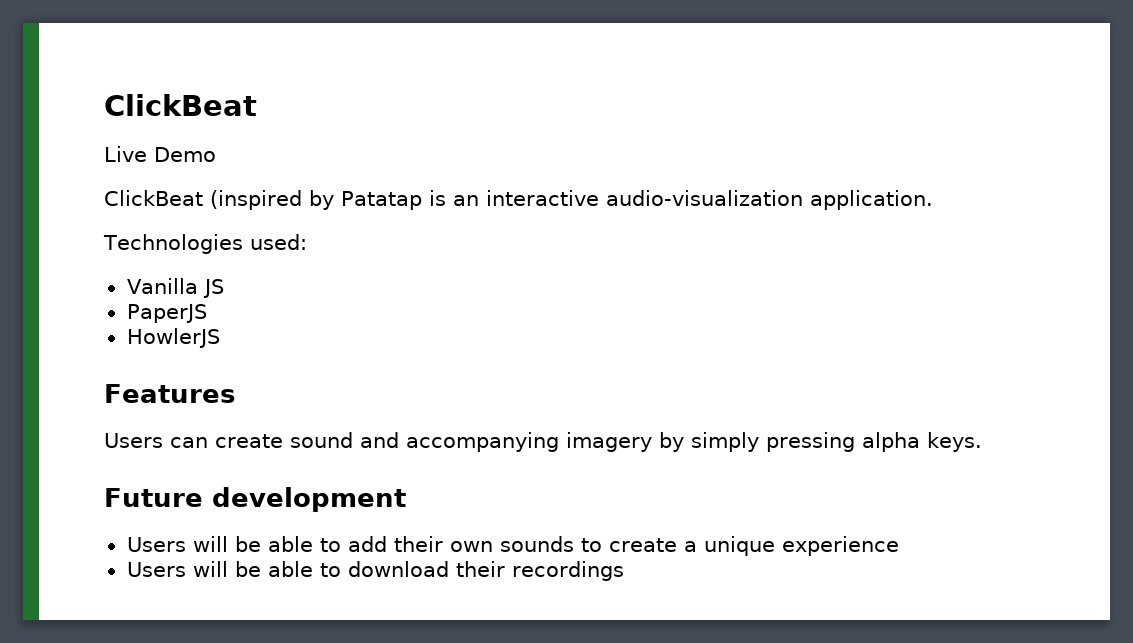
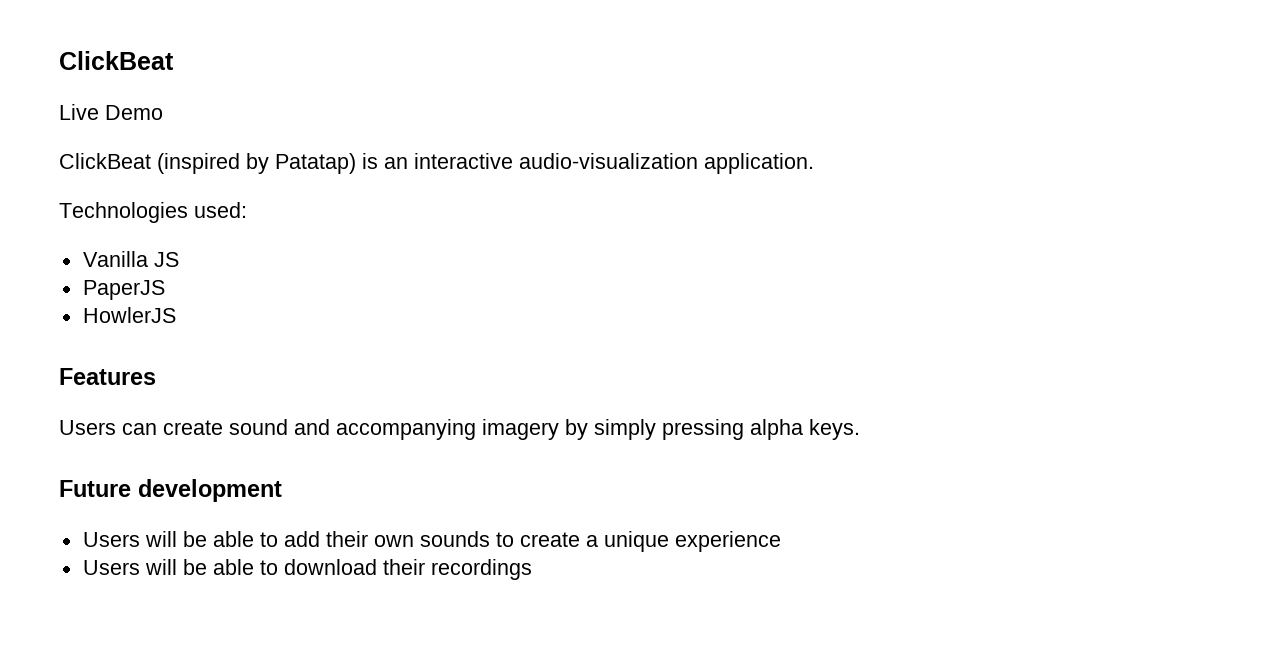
- ClickBeat (inspired by Patatap is an interactive audio-visualization application.
+ ClickBeat (inspired by Patatap) is an interactive audio-visualization application.

